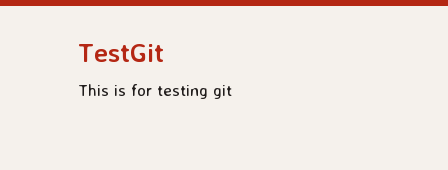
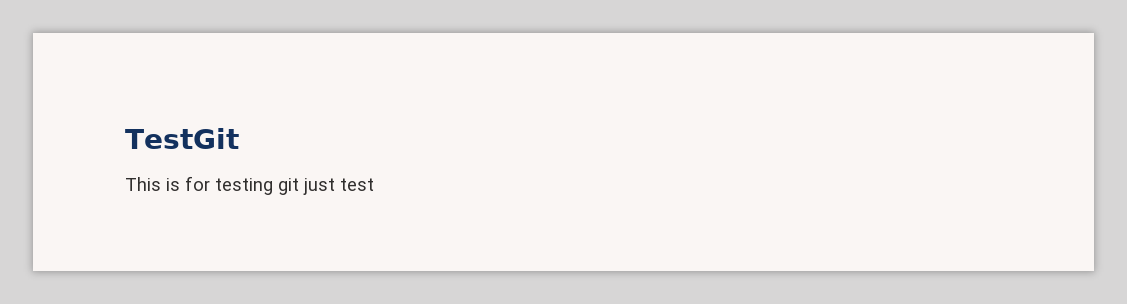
- This is for testing git
+ This is for testing git just test

